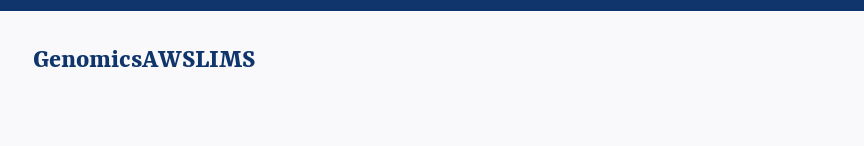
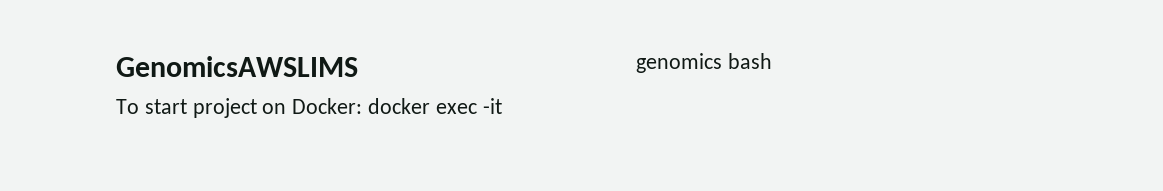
+ To start project on Docker: docker exec -it genomics bash

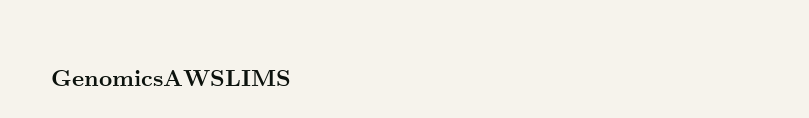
- To start project on Docker: docker exec -it genomics bash

